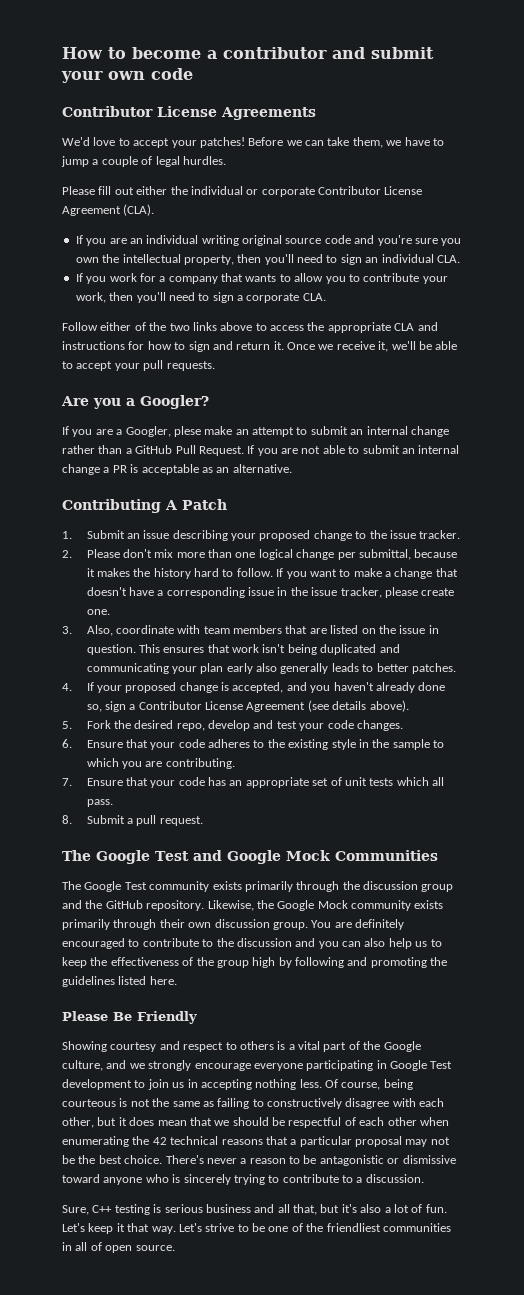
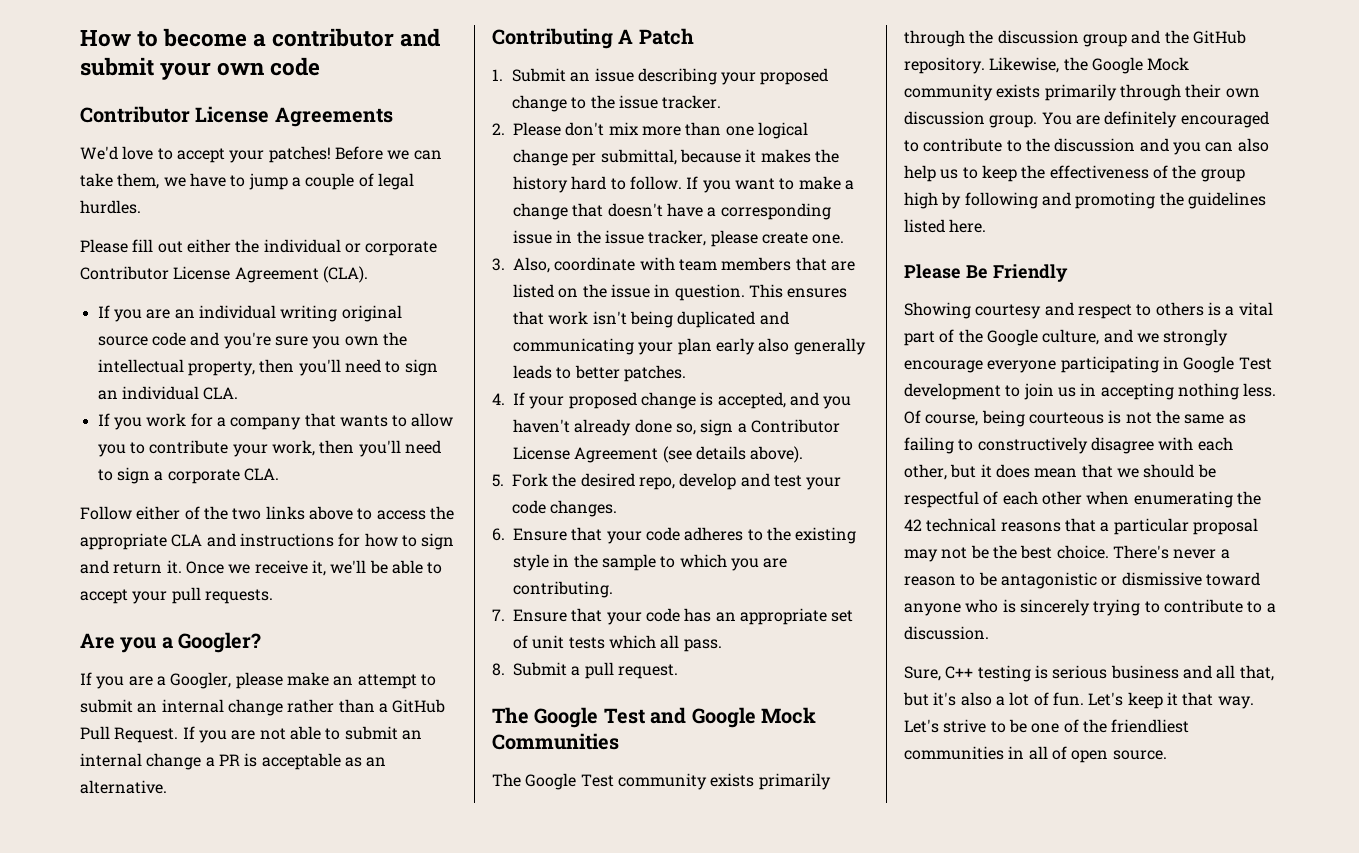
- If you are a Googler, plese make an attempt to submit an internal change rather than a GitHub Pull Request.
+ If you are a Googler, please make an attempt to submit an internal change rather than a GitHub Pull Request.

